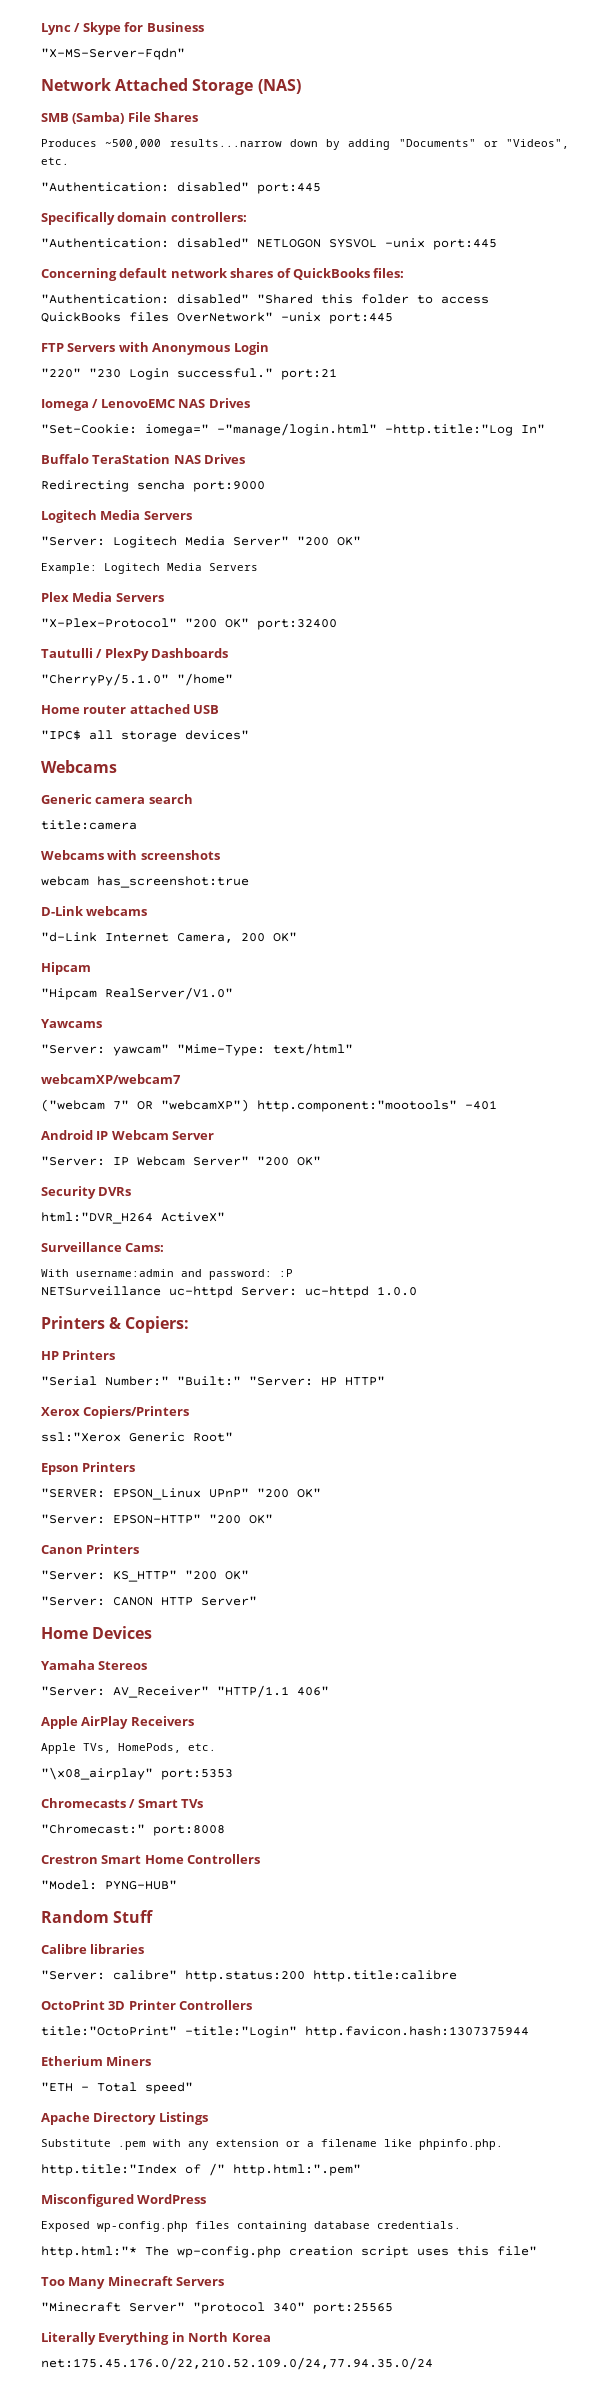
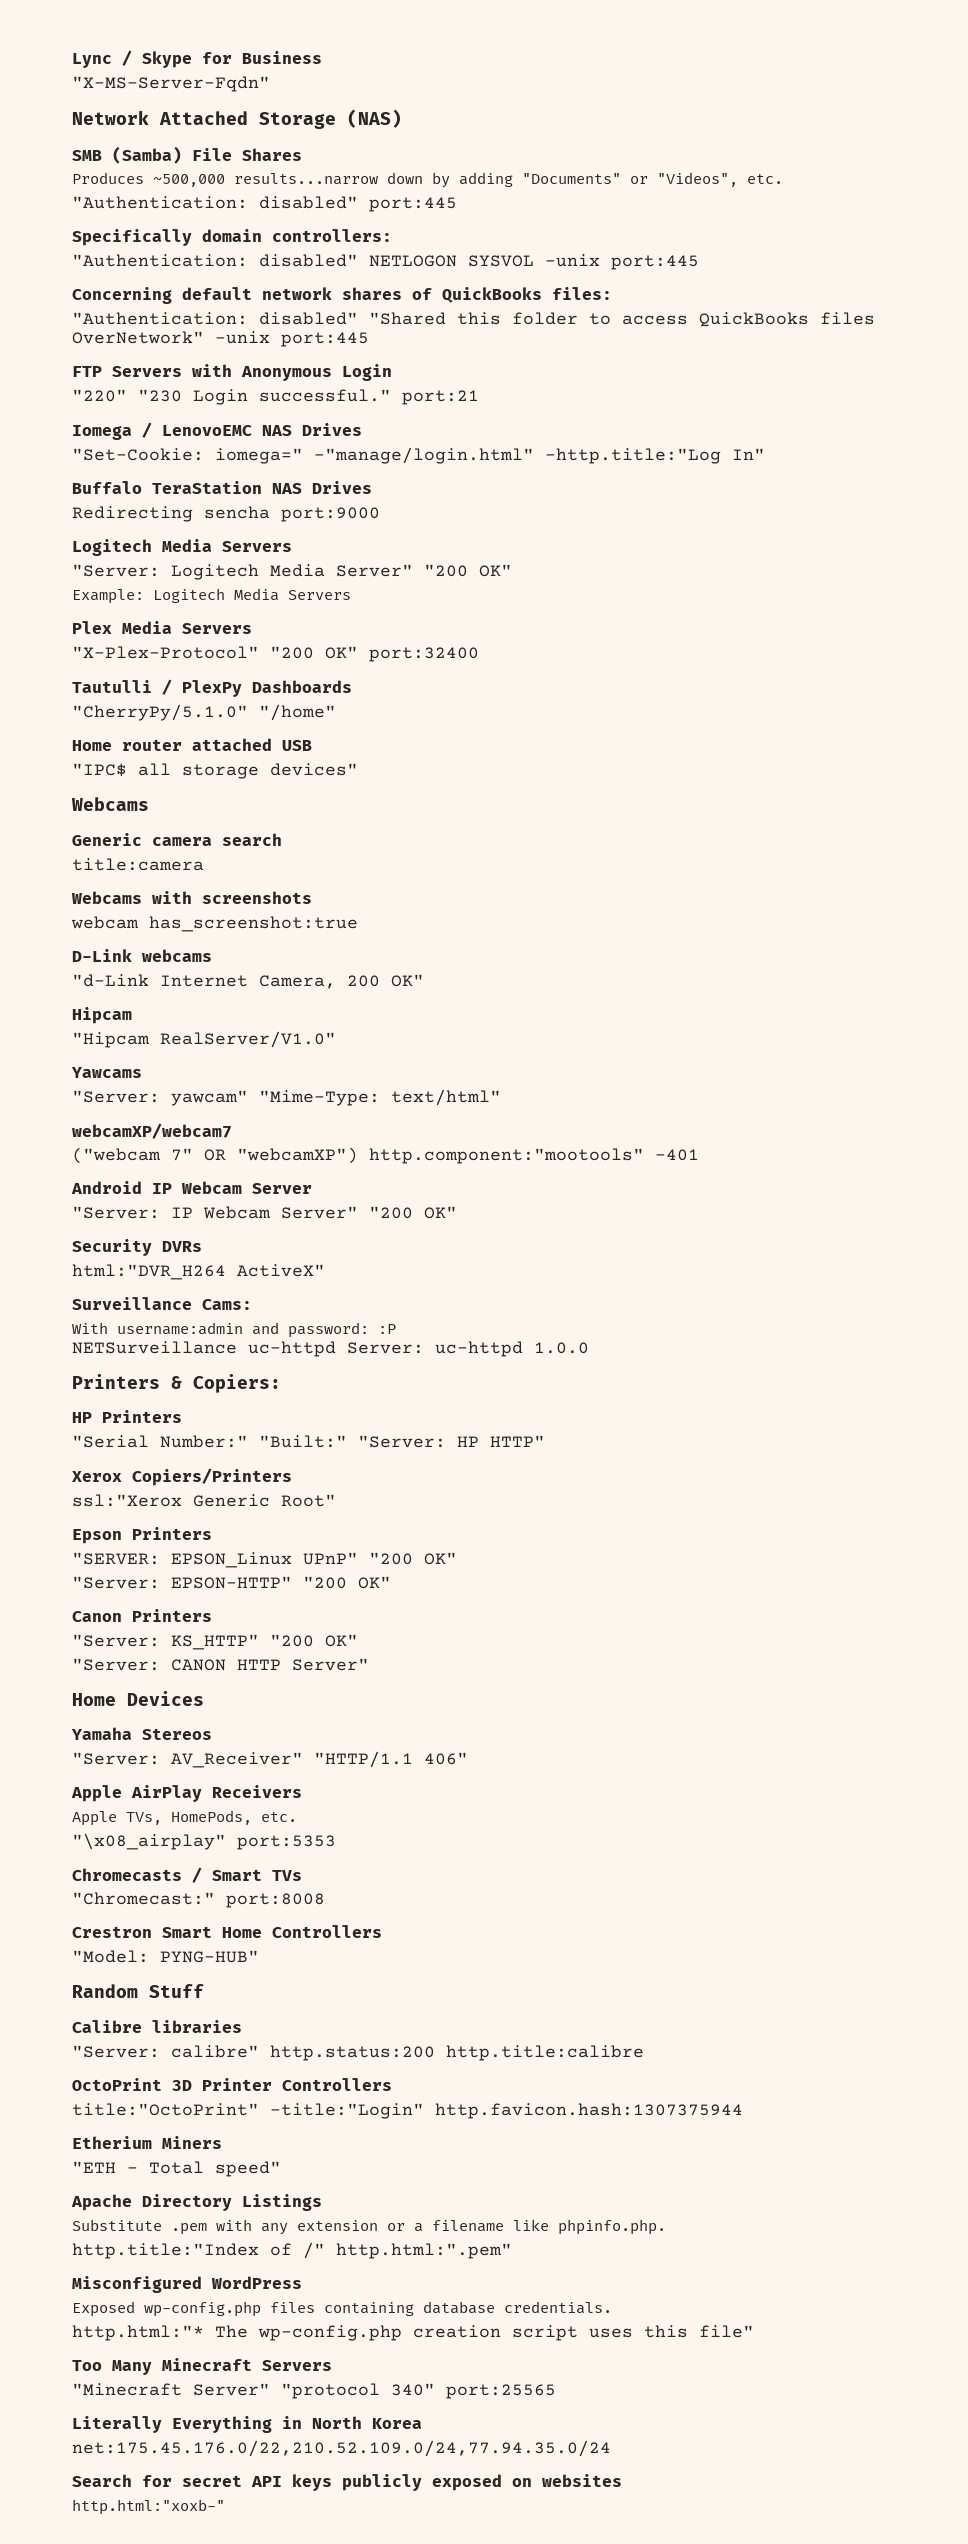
+ Search for secret API keys publicly exposed on websites
+ http.html:"xoxb-"

